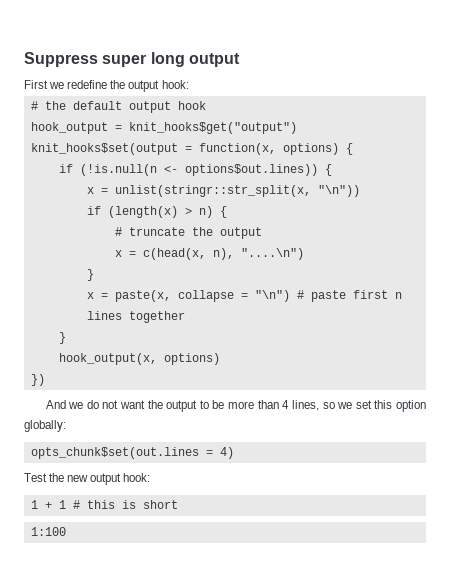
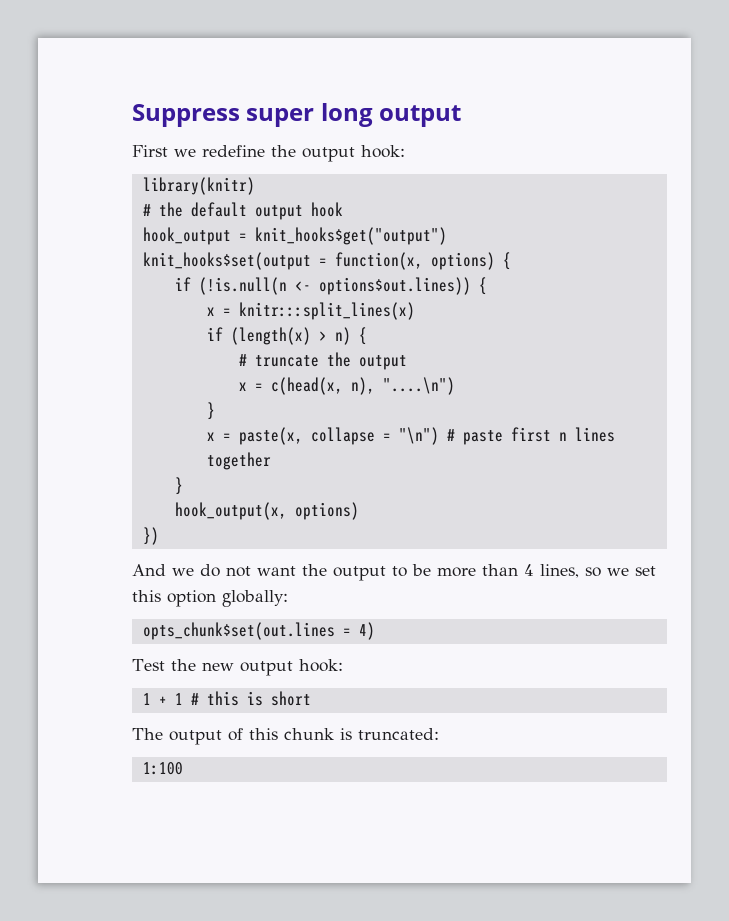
+ library(knitr)
- x = unlist(stringr::str_split(x, "\n"))
+ x = knitr:::split_lines(x)
+ The output of this chunk is truncated:

